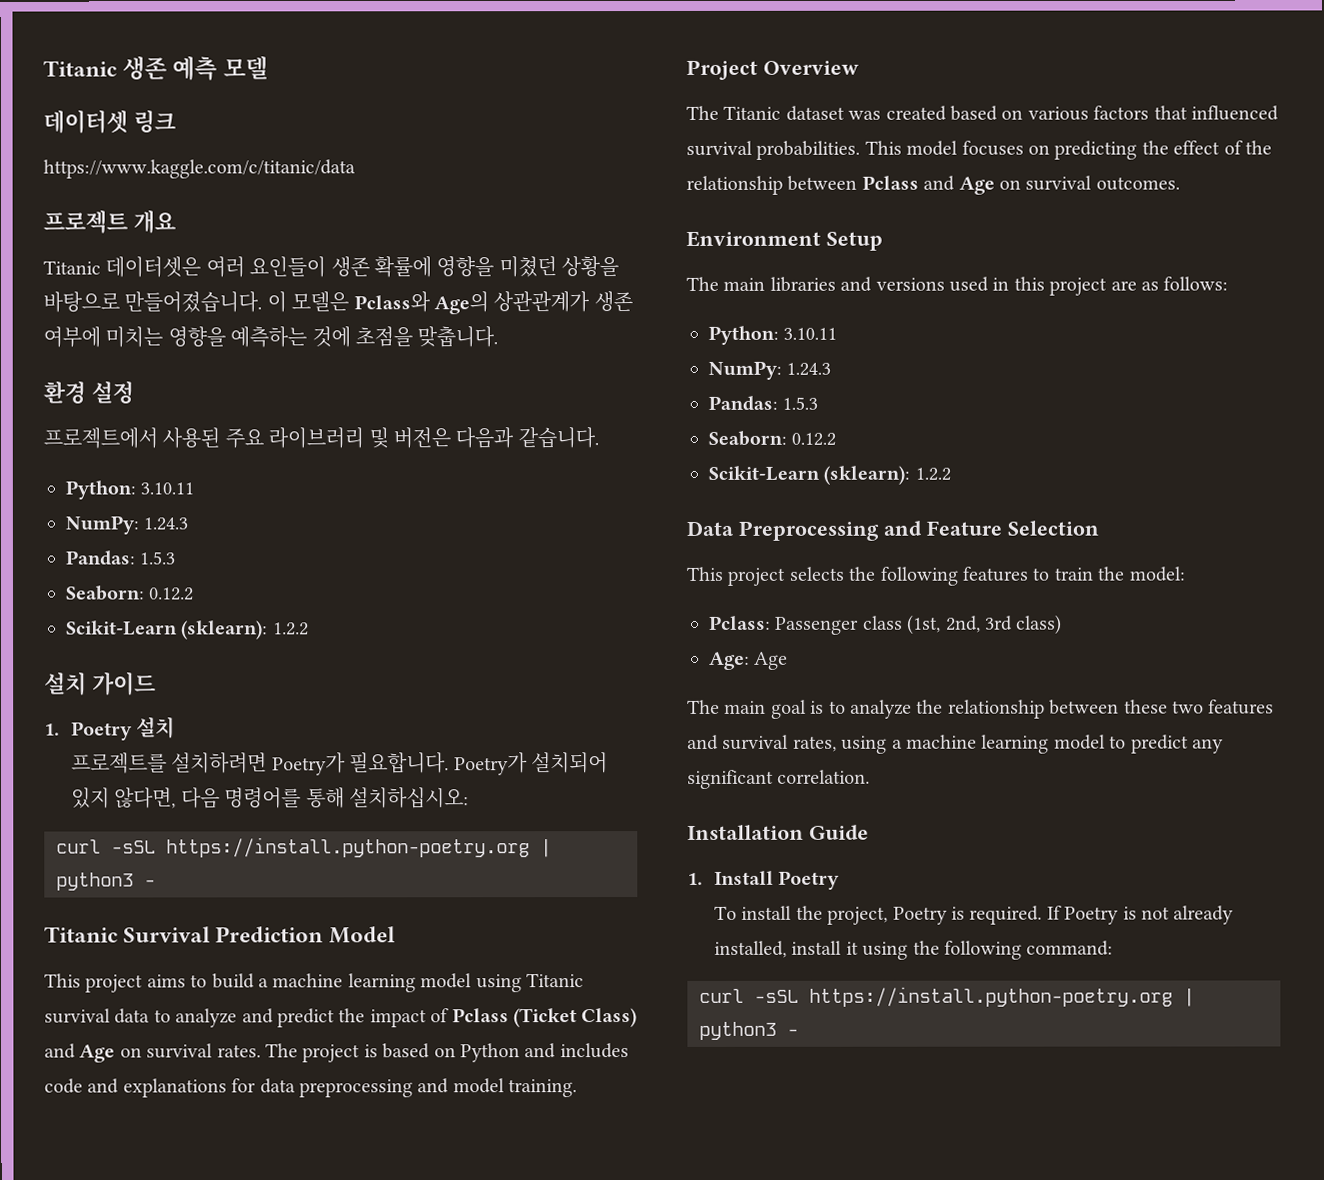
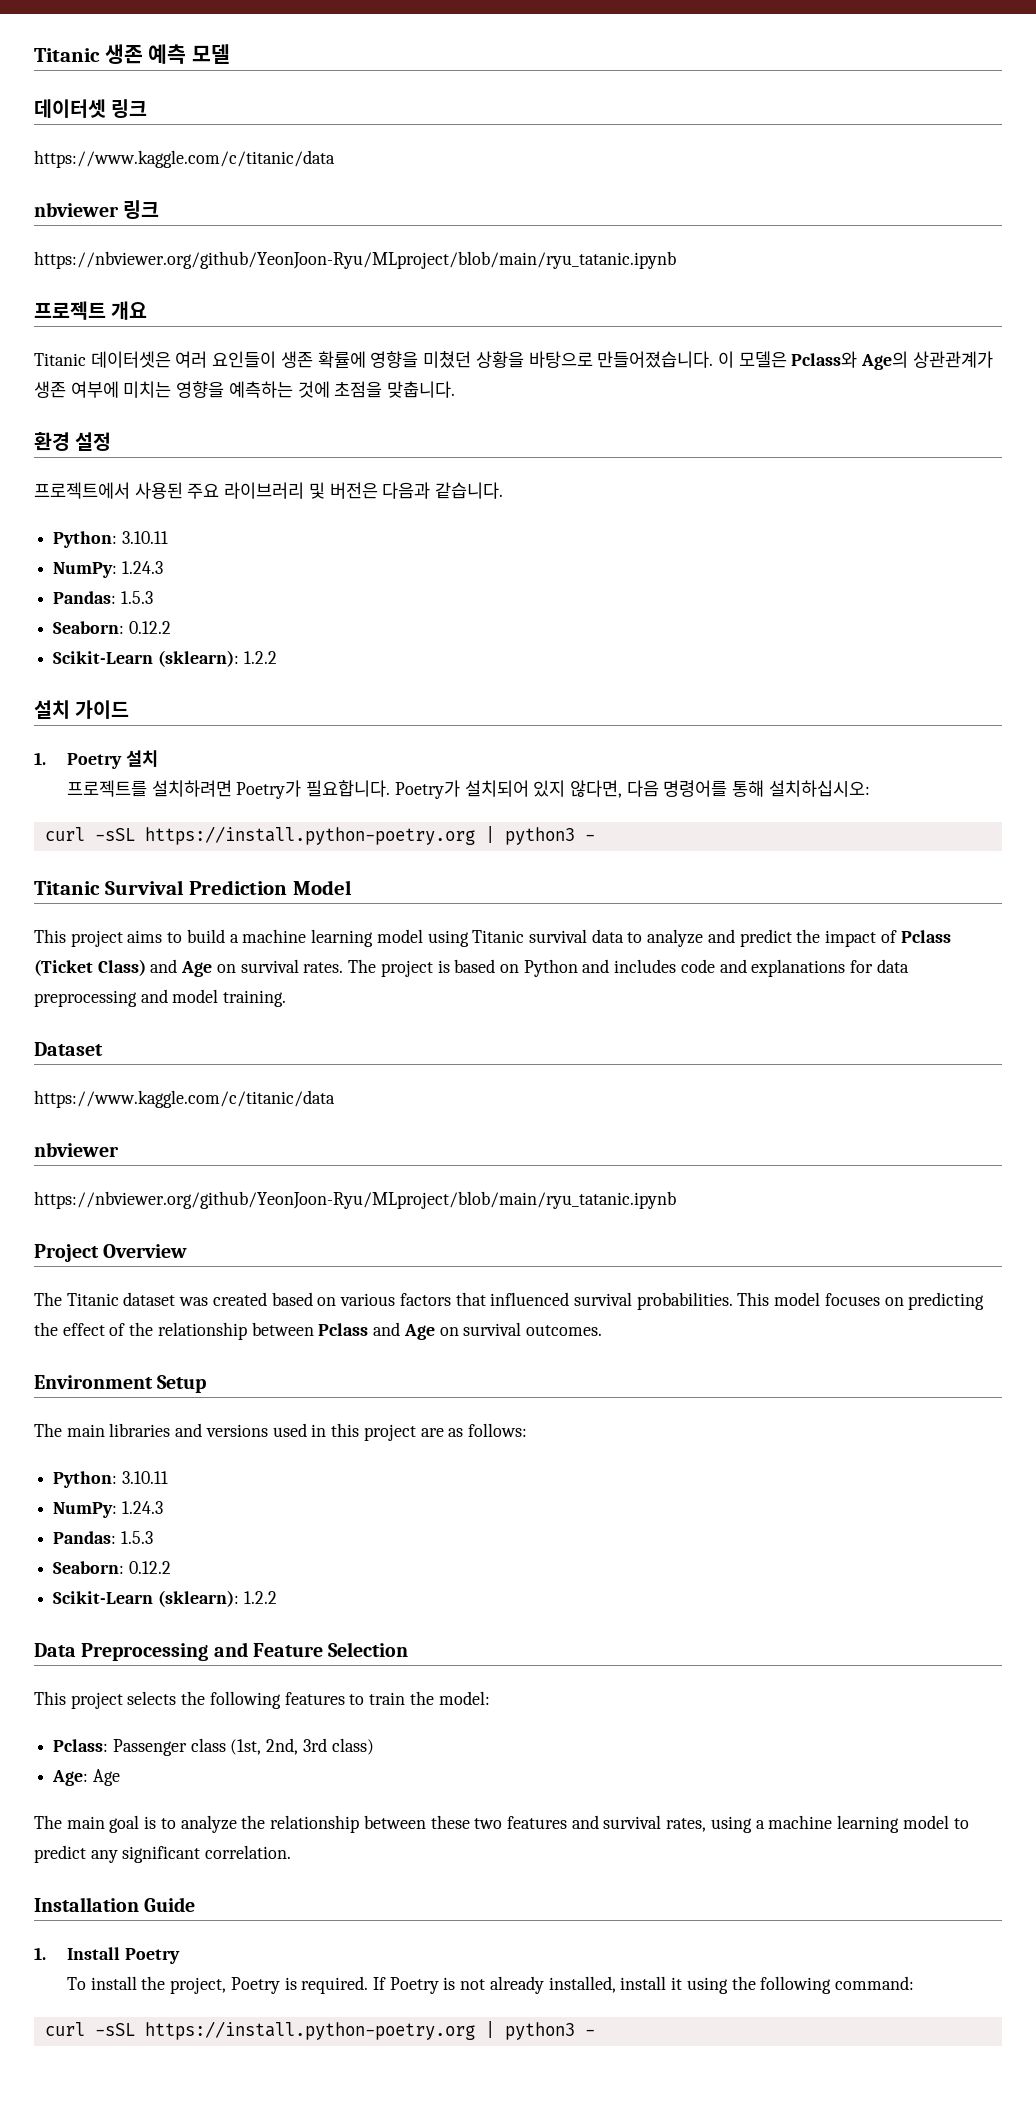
+ nbviewer 링크
+ https://nbviewer.org/github/YeonJoon-Ryu/MLproject/blob/main/ryu_tatanic.ipynb
+ Dataset
+ https://www.kaggle.com/c/titanic/data
+ nbviewer
+ https://nbviewer.org/github/YeonJoon-Ryu/MLproject/blob/main/ryu_tatanic.ipynb

